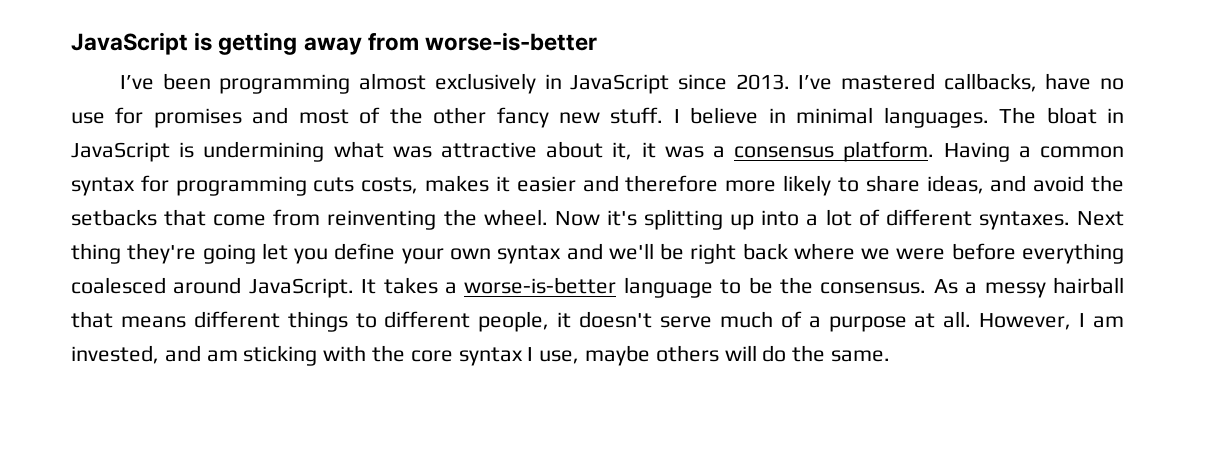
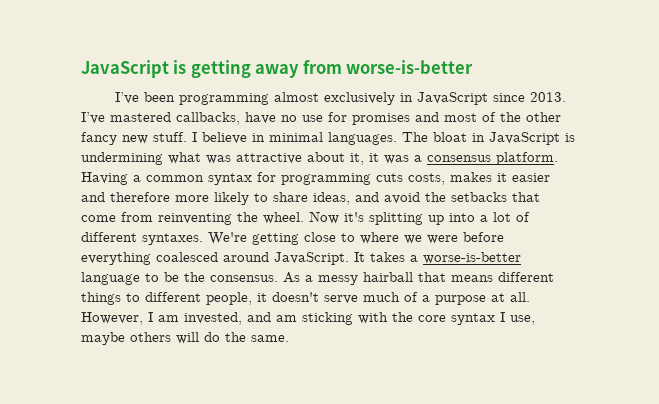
- Next thing they're going let you define your own syntax and we'll be right back where we were before everything coalesced around JavaScript.
+ We're getting close to where we were before everything coalesced around JavaScript.

